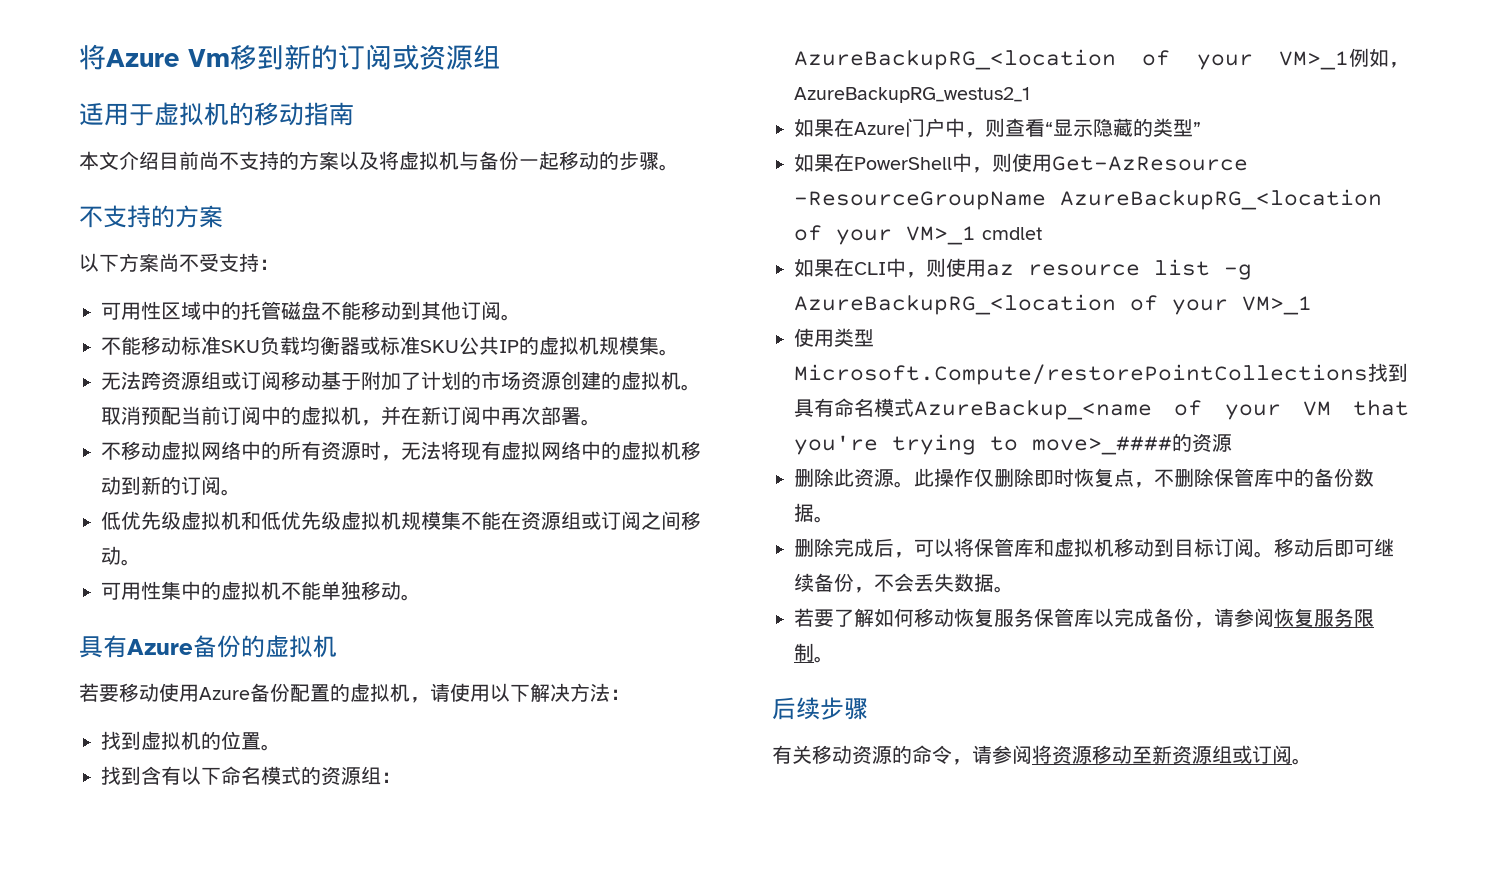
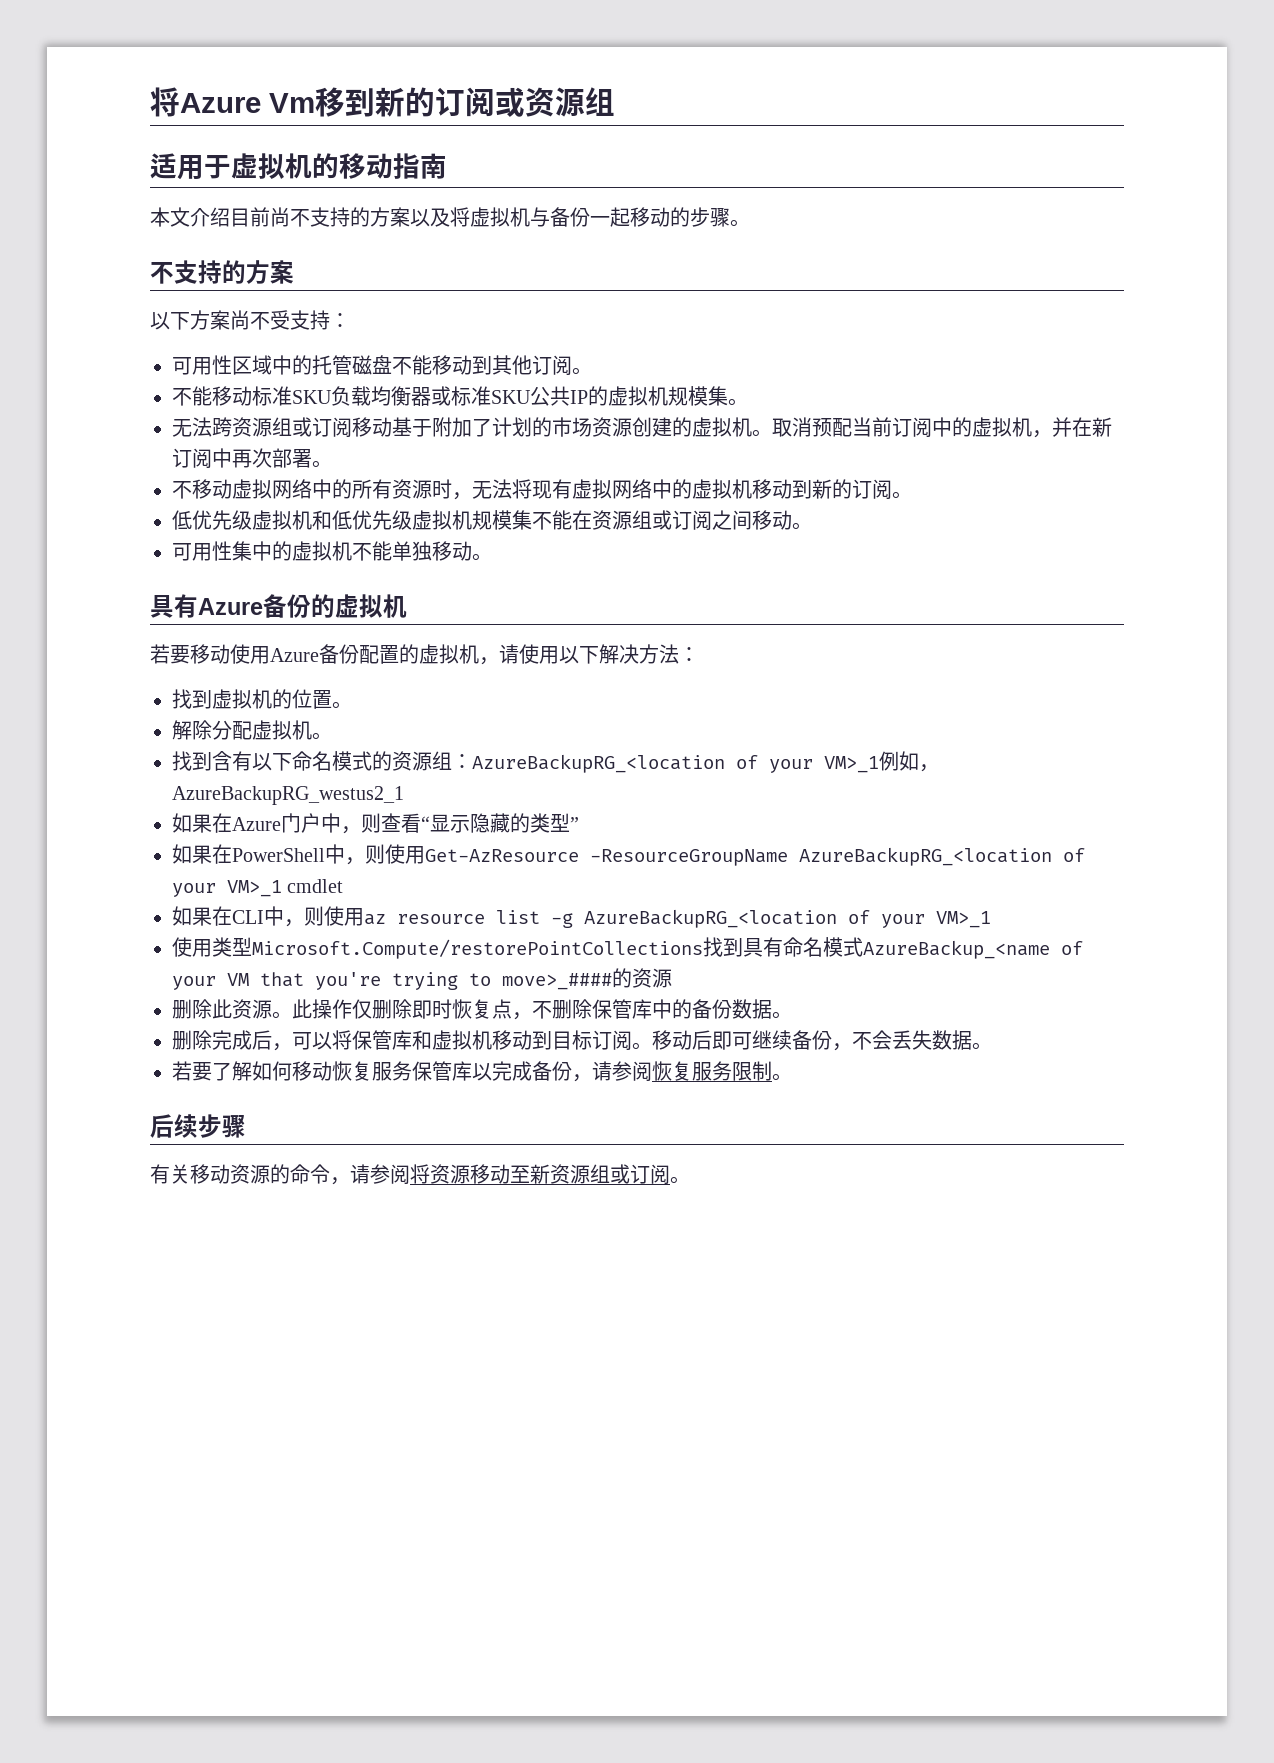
+ 解除分配虚拟机。

